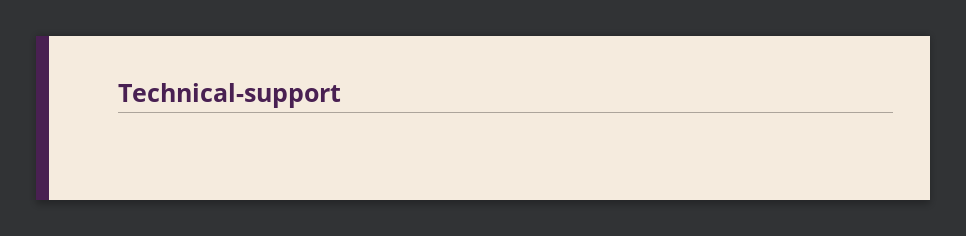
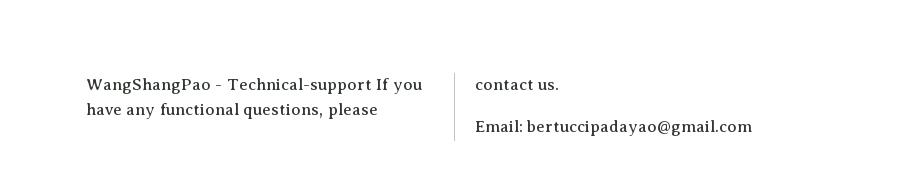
- Technical-support
+ WangShangPao - Technical-support If you have any functional questions, please contact us.
+ Email: bertuccipadayao@gmail.com

